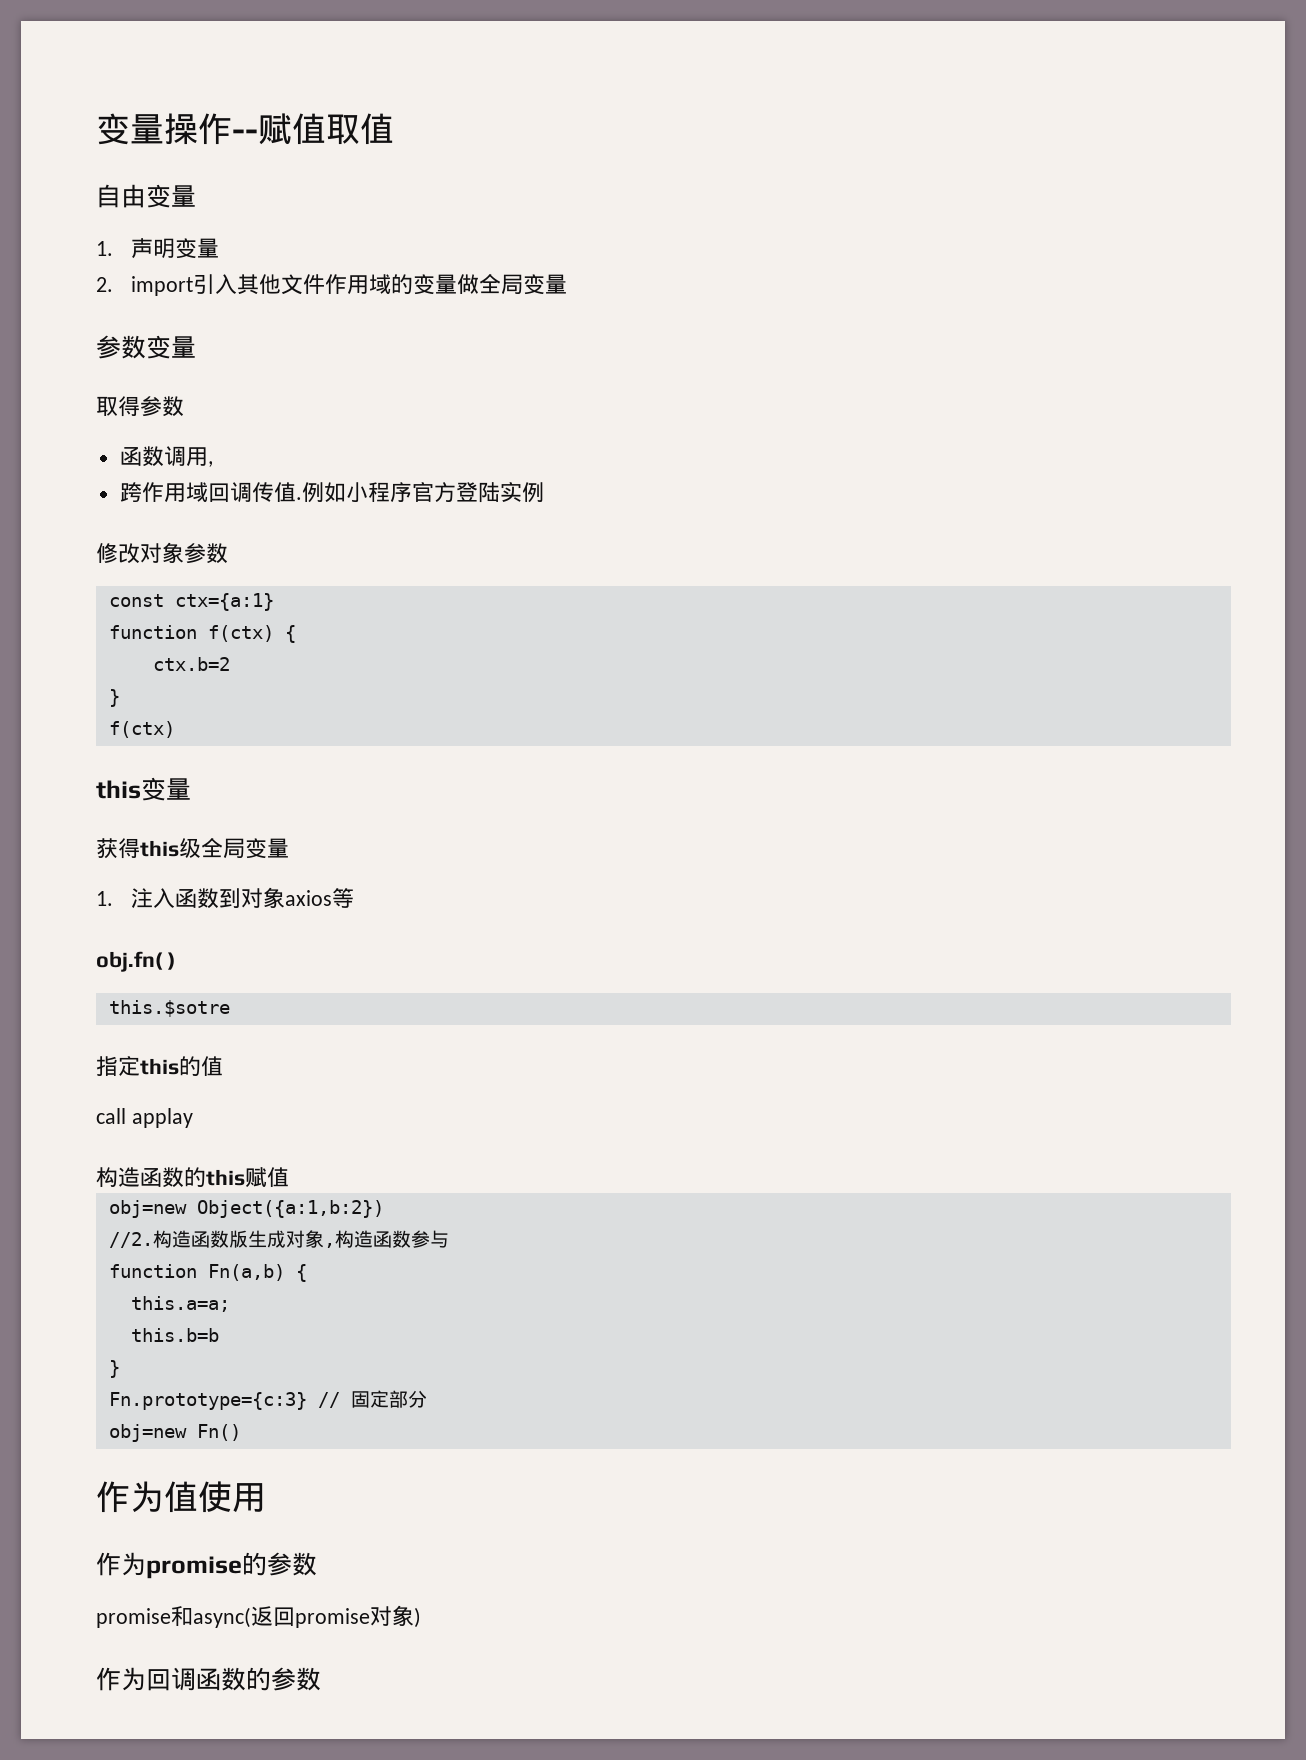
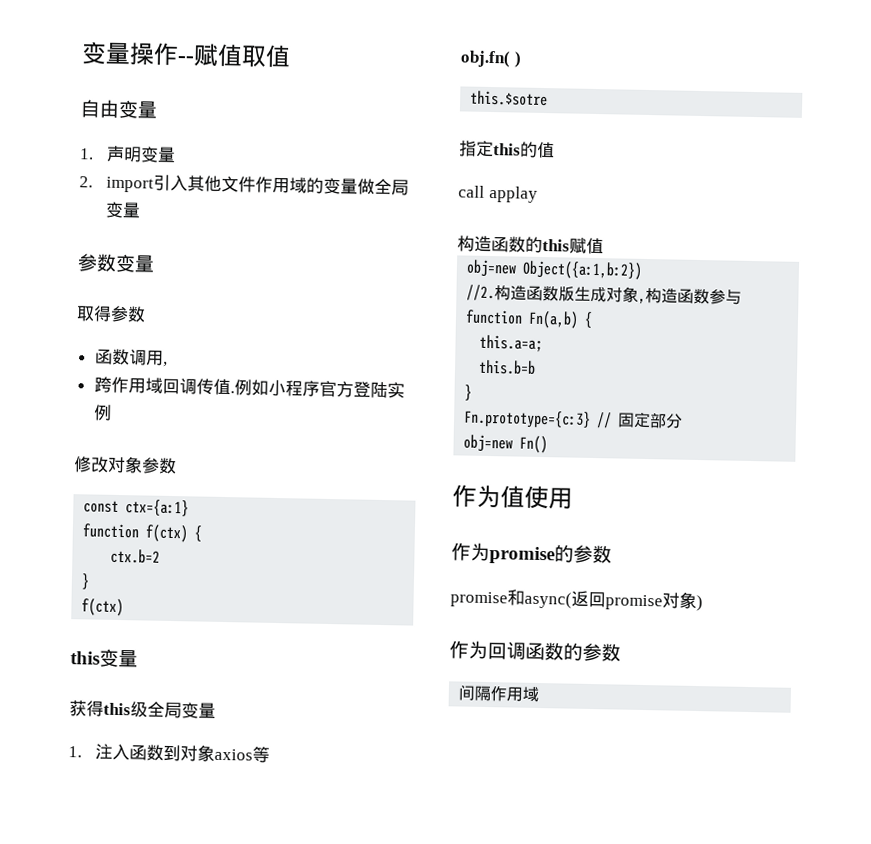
+ 间隔作用域

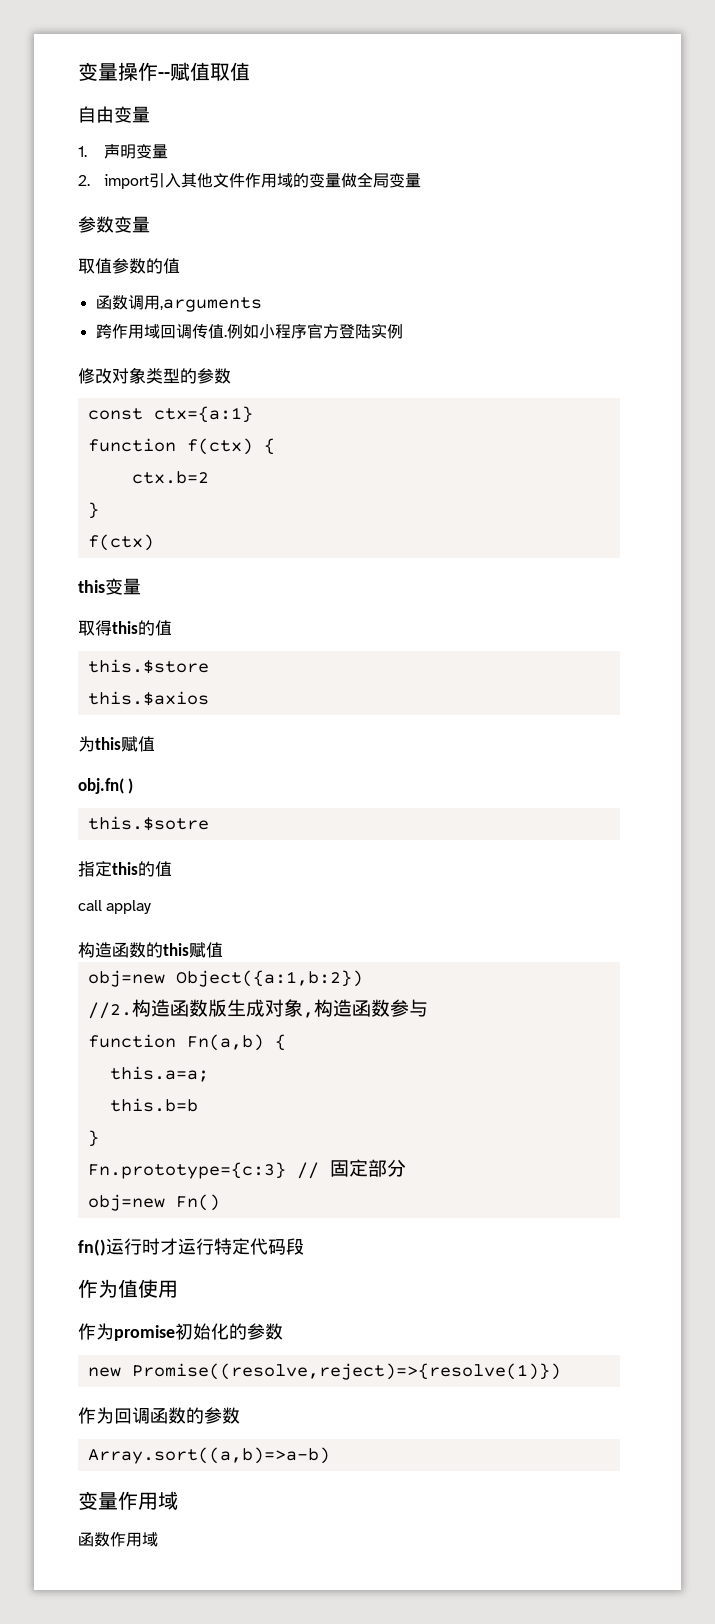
- 取得参数
+ 取值参数的值
- 函数调用,
+ 函数调用,arguments
- 修改对象参数
+ 修改对象类型的参数
- 获得this级全局变量
- 1.注入函数到对象axios等
+ 取得this的值
+ this.$store
+ this.$axios
+ 为this赋值
+ fn()运行时才运行特定代码段
- 作为promise的参数
- promise和async(返回promise对象)
+ 作为promise初始化的参数
+ new Promise((resolve,reject)=>{resolve(1)})
- 间隔作用域
+ Array.sort((a,b)=>a-b)
+ 变量作用域
+ 函数作用域

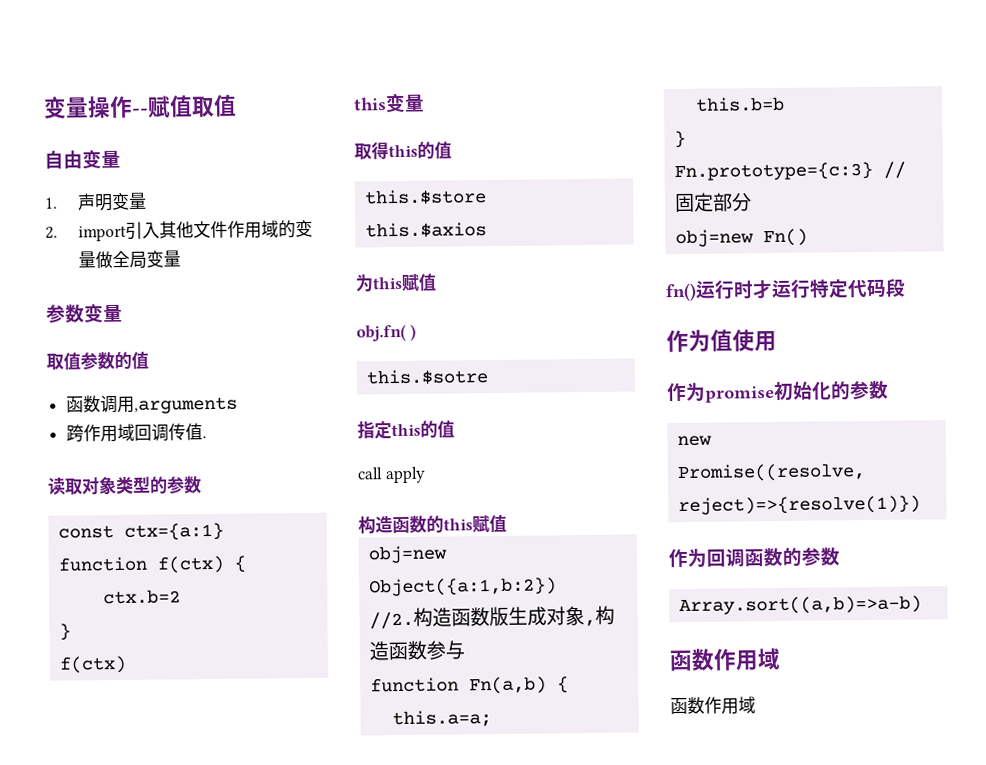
- 跨作用域回调传值.例如小程序官方登陆实例
- 修改对象类型的参数
+ 跨作用域回调传值.
+ 读取对象类型的参数
- call applay
+ call apply
  Array.sort((a,b)=>a-b)
- 变量作用域
+ 函数作用域

